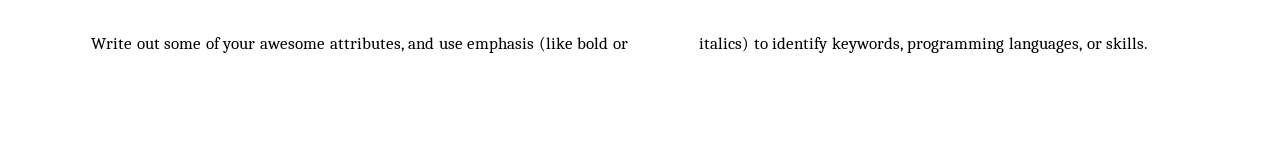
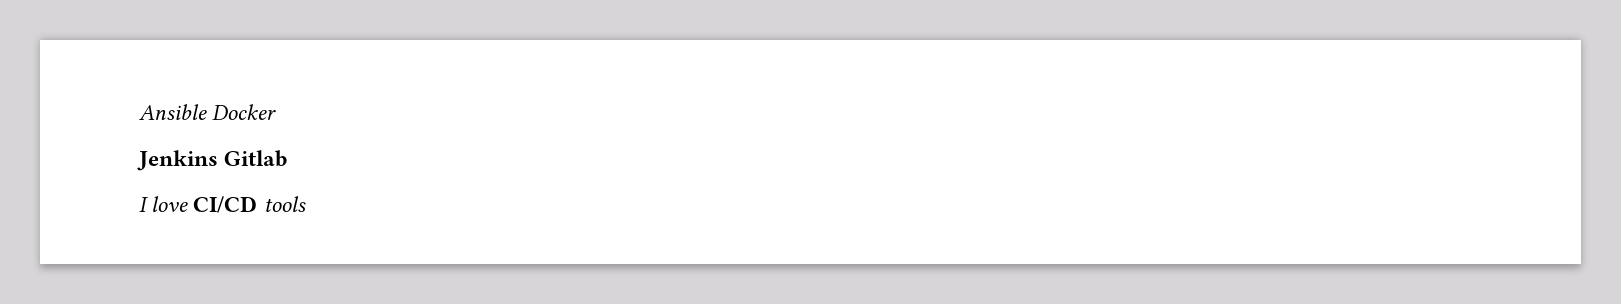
- Write out some of your awesome attributes, and use emphasis (like bold or italics) to identify keywords, programming languages, or skills.
+ Ansible Docker
+ Jenkins Gitlab
+ I love CI/CD tools

